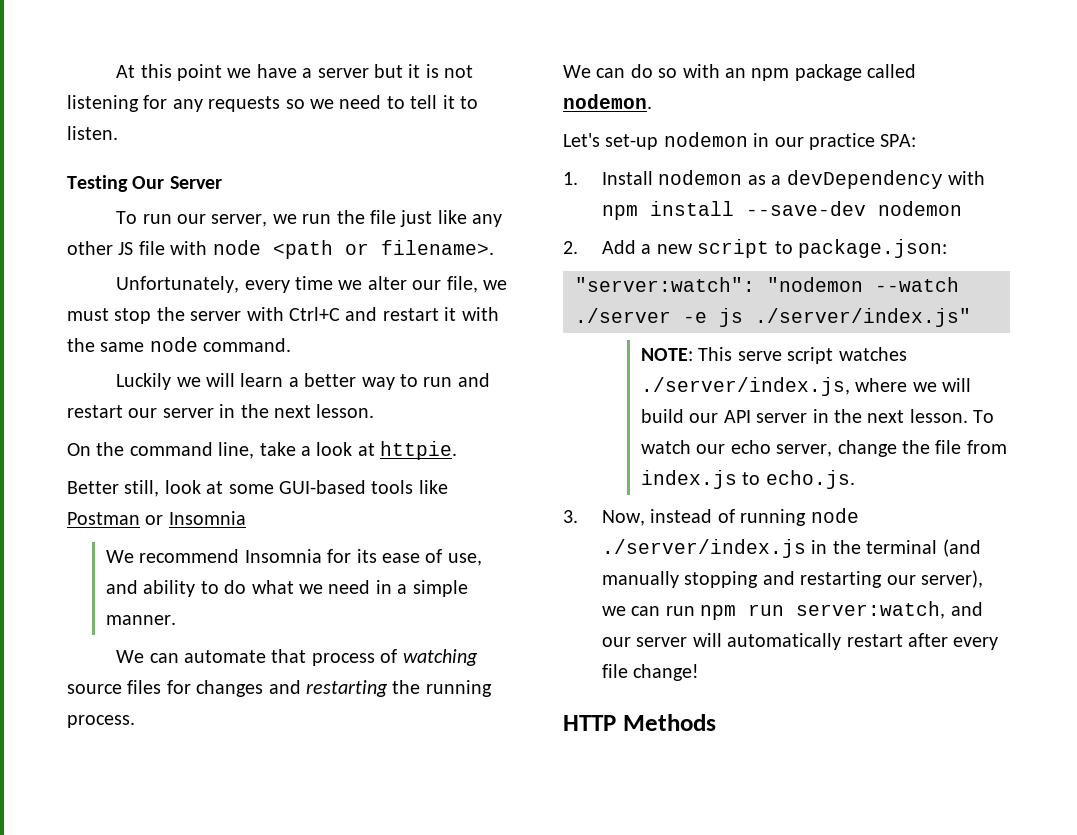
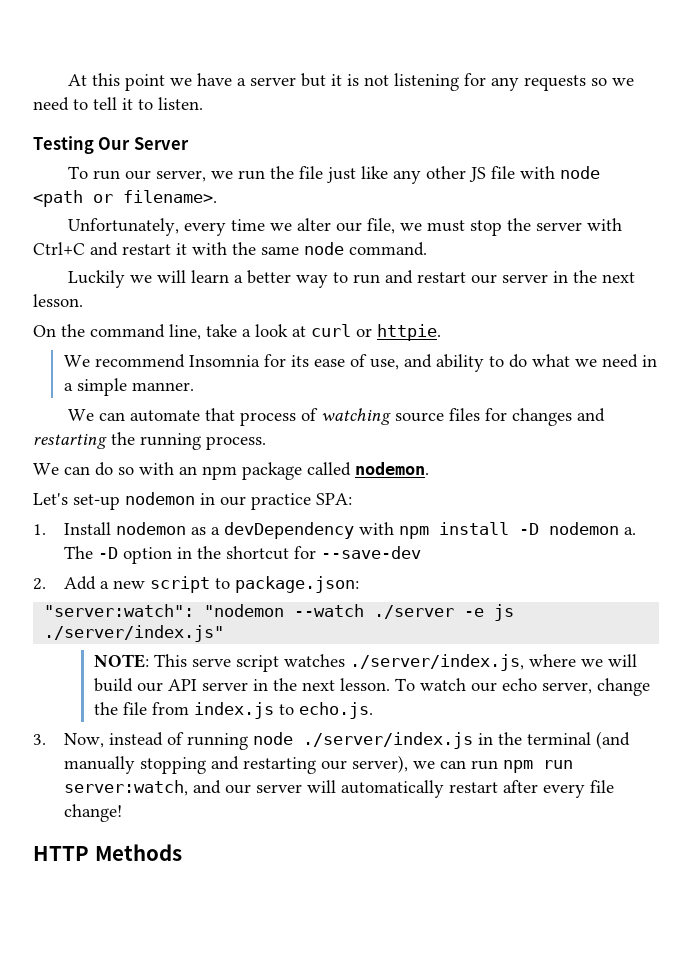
- On the command line, take a look at httpie.
+ On the command line, take a look at curl or httpie.
- Better still, look at some GUI-based tools like Postman or Insomnia
- 1. Install nodemon as a devDependency with npm install --save-dev nodemon
+ 1. Install nodemon as a devDependency with npm install -D nodemon a. The -D option in the shortcut for --save-dev

